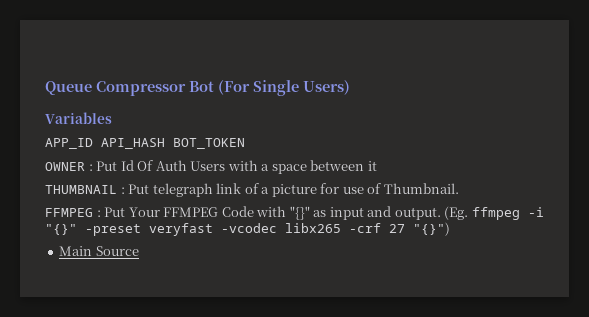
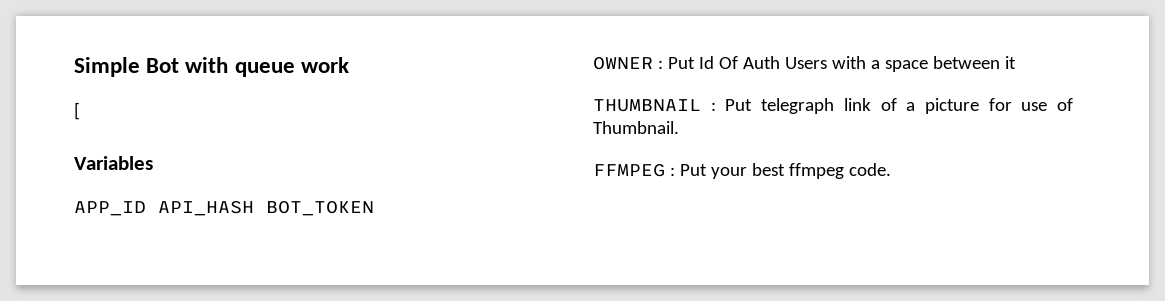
- Queue Compressor Bot (For Single Users)
+ Simple Bot with queue work
+ [
- FFMPEG : Put Your FFMPEG Code with "{}" as input and output. (Eg. ffmpeg -i "{}" -preset veryfast -vcodec libx265 -crf 27 "{}")
- Main Source
+ FFMPEG : Put your best ffmpeg code.

